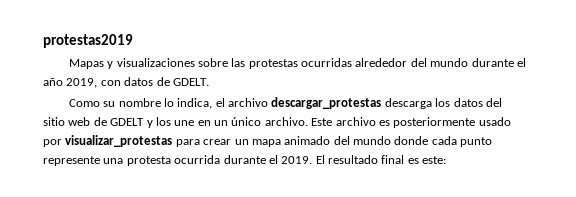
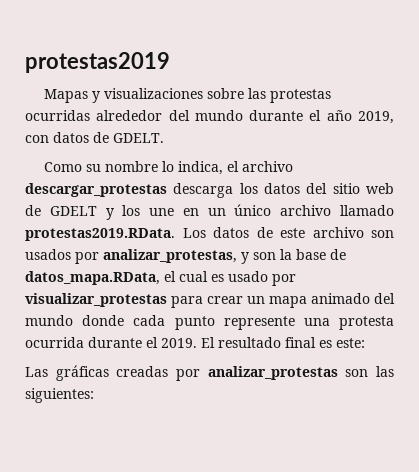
- Como su nombre lo indica, el archivo descargar_protestas descarga los datos del sitio web de GDELT y los une en un único archivo. Este archivo es posteriormente usado por visualizar_protestas para crear un mapa animado del mundo donde cada punto represente una protesta ocurrida durante el 2019.
+ Como su nombre lo indica, el archivo descargar_protestas descarga los datos del sitio web de GDELT y los une en un único archivo llamado protestas2019.RData. Los datos de este archivo son usados por analizar_protestas, y son la base de datos_mapa.RData, el cual es usado por visualizar_protestas para crear un mapa animado del mundo donde cada punto represente una protesta ocurrida durante el 2019.
+ Las gráficas creadas por analizar_protestas son las siguientes:

